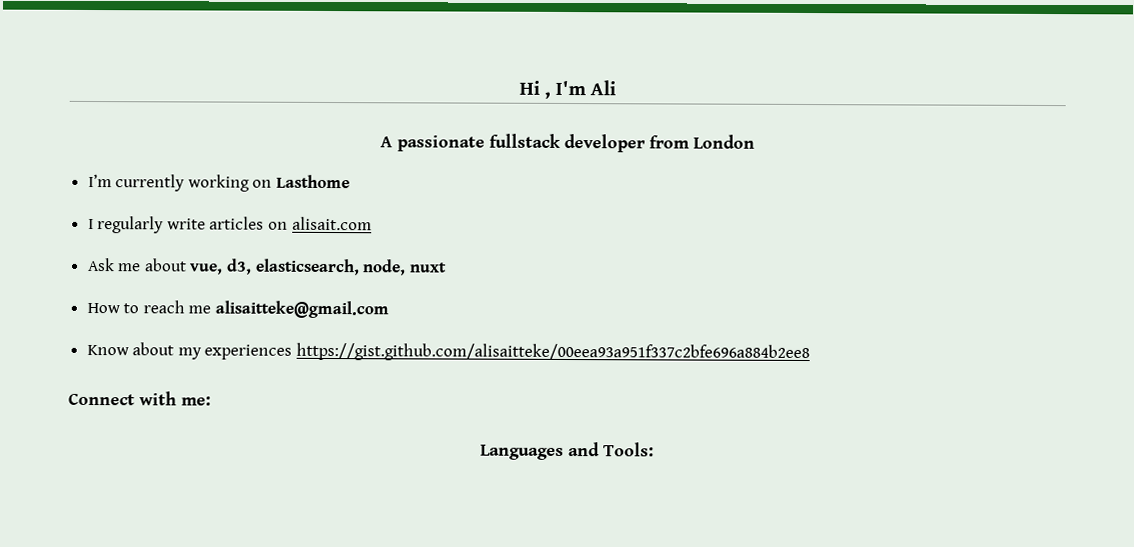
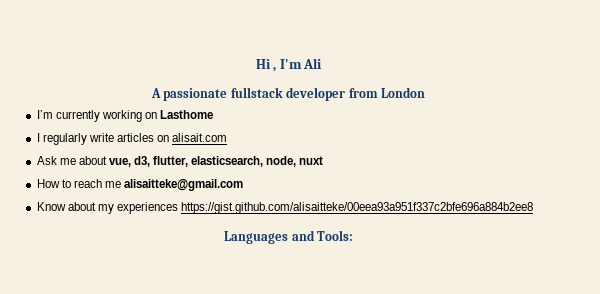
- Ask me about vue, d3, elasticsearch, node, nuxt
+ Ask me about vue, d3, flutter, elasticsearch, node, nuxt
- Connect with me:

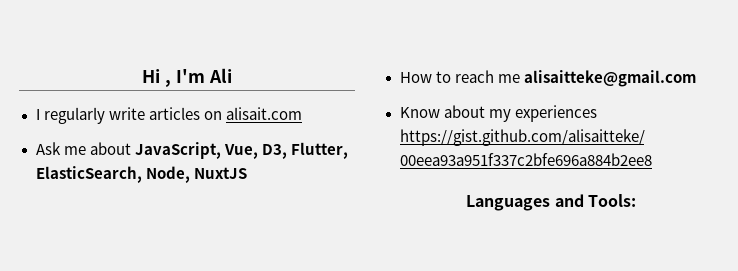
- A passionate fullstack developer from London
- I’m currently working on Lasthome
- Ask me about vue, d3, flutter, elasticsearch, node, nuxt
+ Ask me about JavaScript, Vue, D3, Flutter, ElasticSearch, Node, NuxtJS

